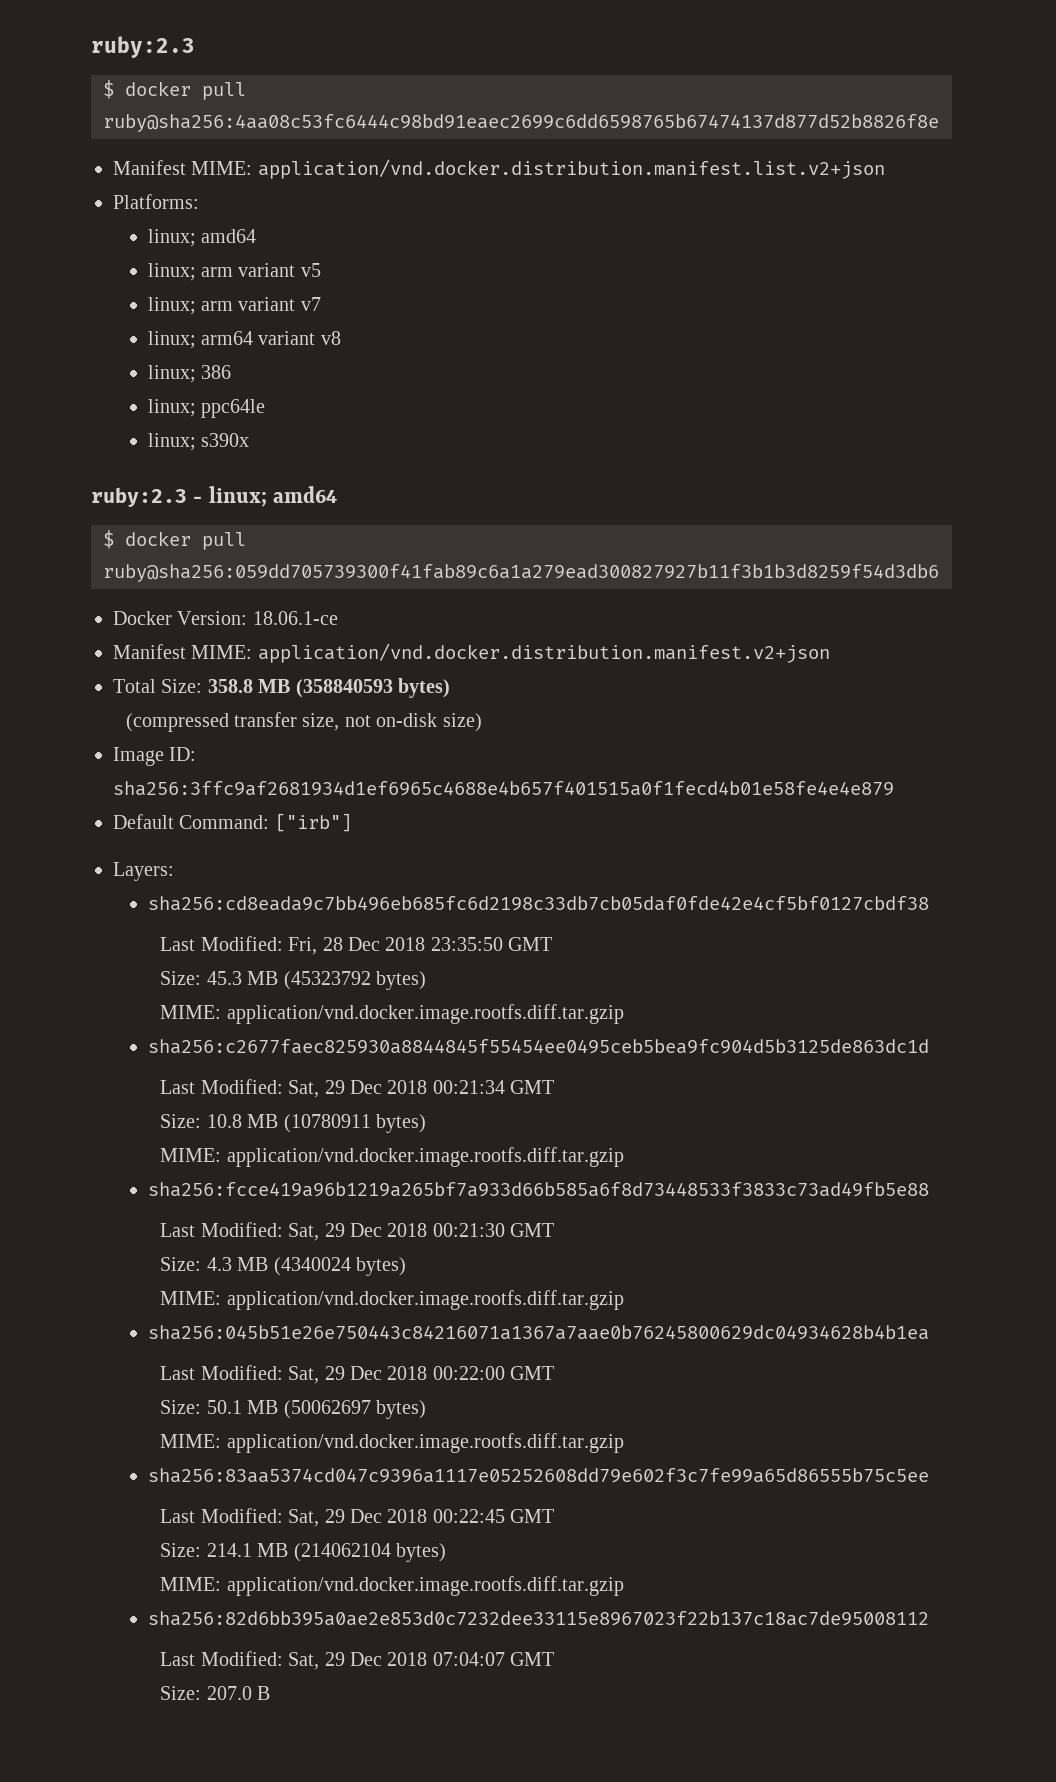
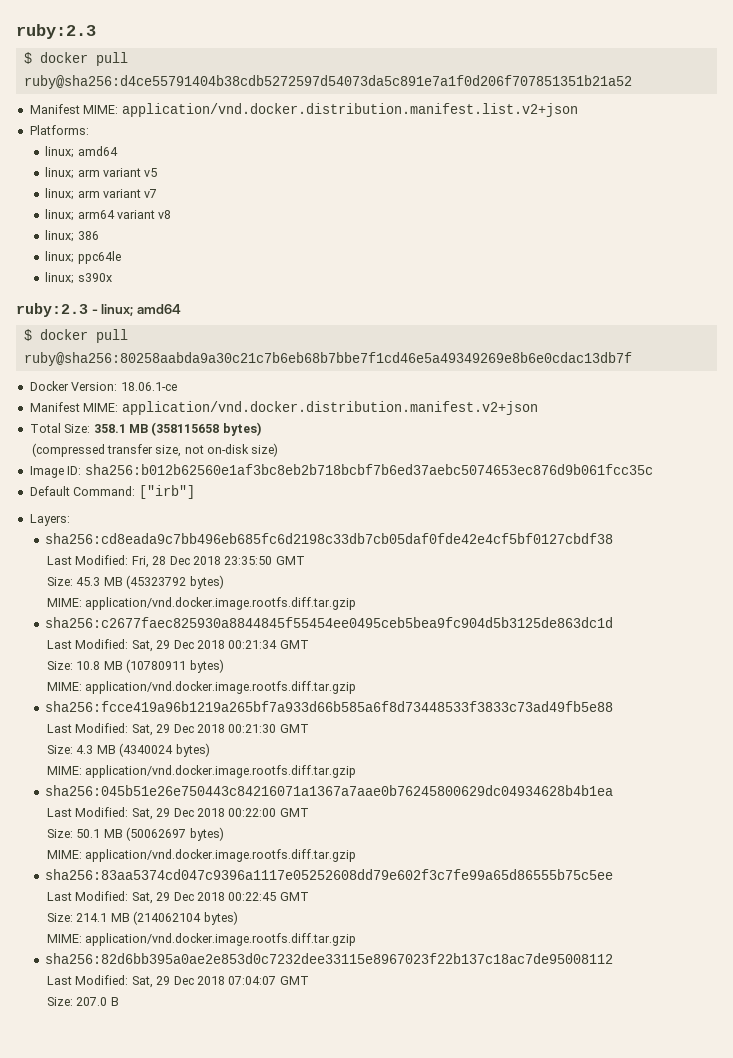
- $ docker pull ruby@sha256:4aa08c53fc6444c98bd91eaec2699c6dd6598765b67474137d877d52b8826f8e
+ $ docker pull ruby@sha256:d4ce55791404b38cdb5272597d54073da5c891e7a1f0d206f707851351b21a52
- $ docker pull ruby@sha256:059dd705739300f41fab89c6a1a279ead300827927b11f3b1b3d8259f54d3db6
+ $ docker pull ruby@sha256:80258aabda9a30c21c7b6eb68b7bbe7f1cd46e5a49349269e8b6e0cdac13db7f
- Total Size: 358.8 MB (358840593 bytes)
+ Total Size: 358.1 MB (358115658 bytes)
- Image ID: sha256:3ffc9af2681934d1ef6965c4688e4b657f401515a0f1fecd4b01e58fe4e4e879
+ Image ID: sha256:b012b62560e1af3bc8eb2b718bcbf7b6ed37aebc5074653ec876d9b061fcc35c

